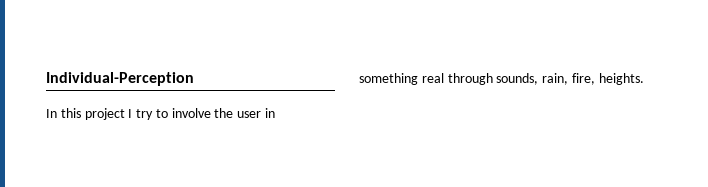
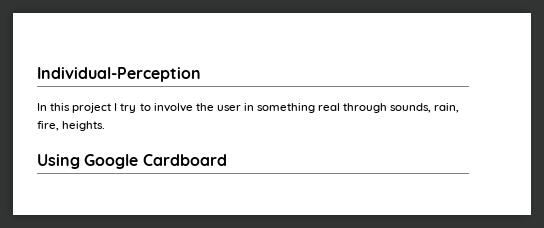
+ Using Google Cardboard

